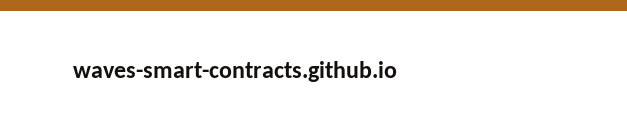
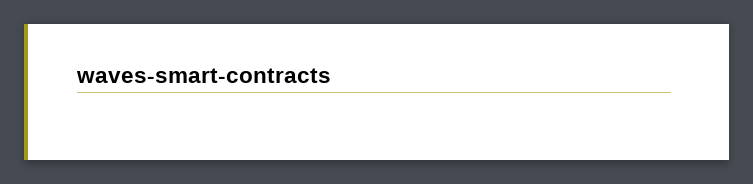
- waves-smart-contracts.github.io
+ waves-smart-contracts

